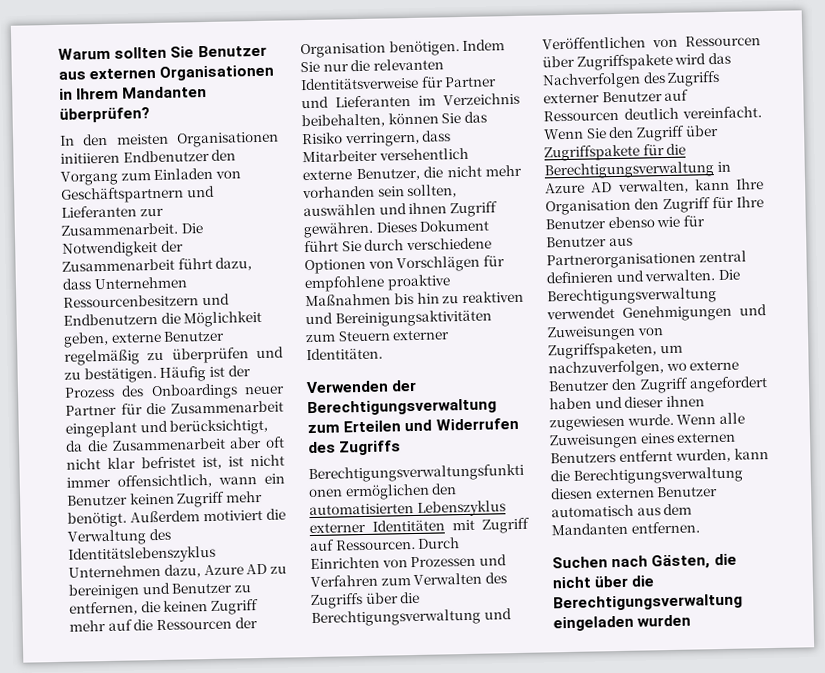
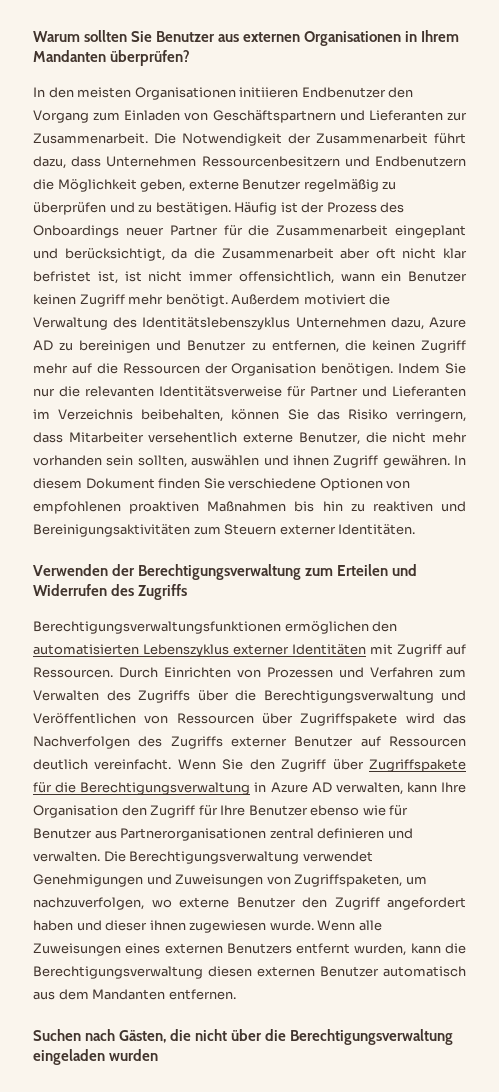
- Dieses Dokument führt Sie durch verschiedene Optionen von Vorschlägen für empfohlene proaktive Maßnahmen bis hin zu reaktiven und Bereinigungsaktivitäten zum Steuern externer Identitäten.
+ In diesem Dokument finden Sie verschiedene Optionen von empfohlenen proaktiven Maßnahmen bis hin zu reaktiven und Bereinigungsaktivitäten zum Steuern externer Identitäten.

